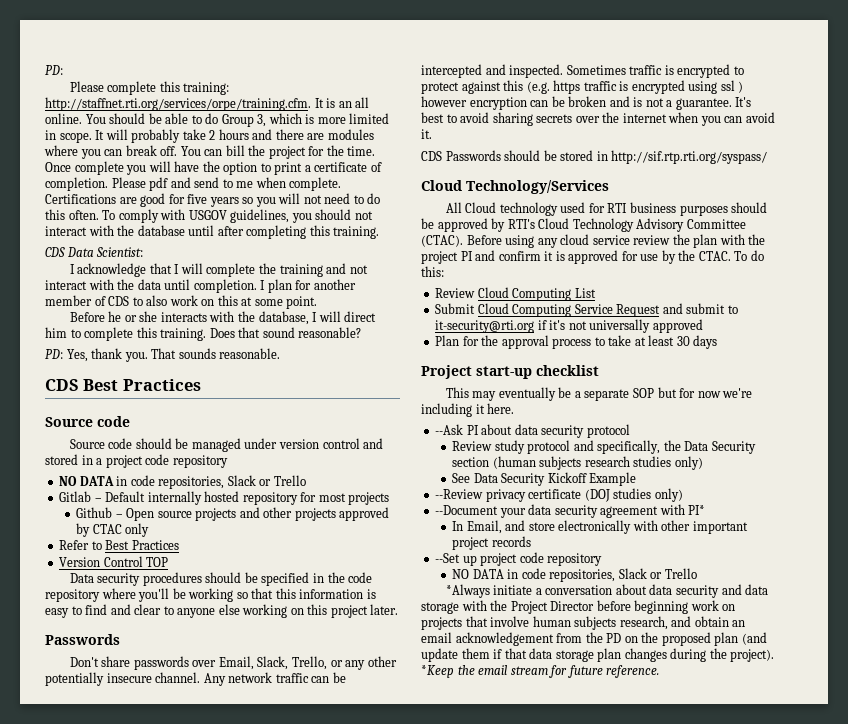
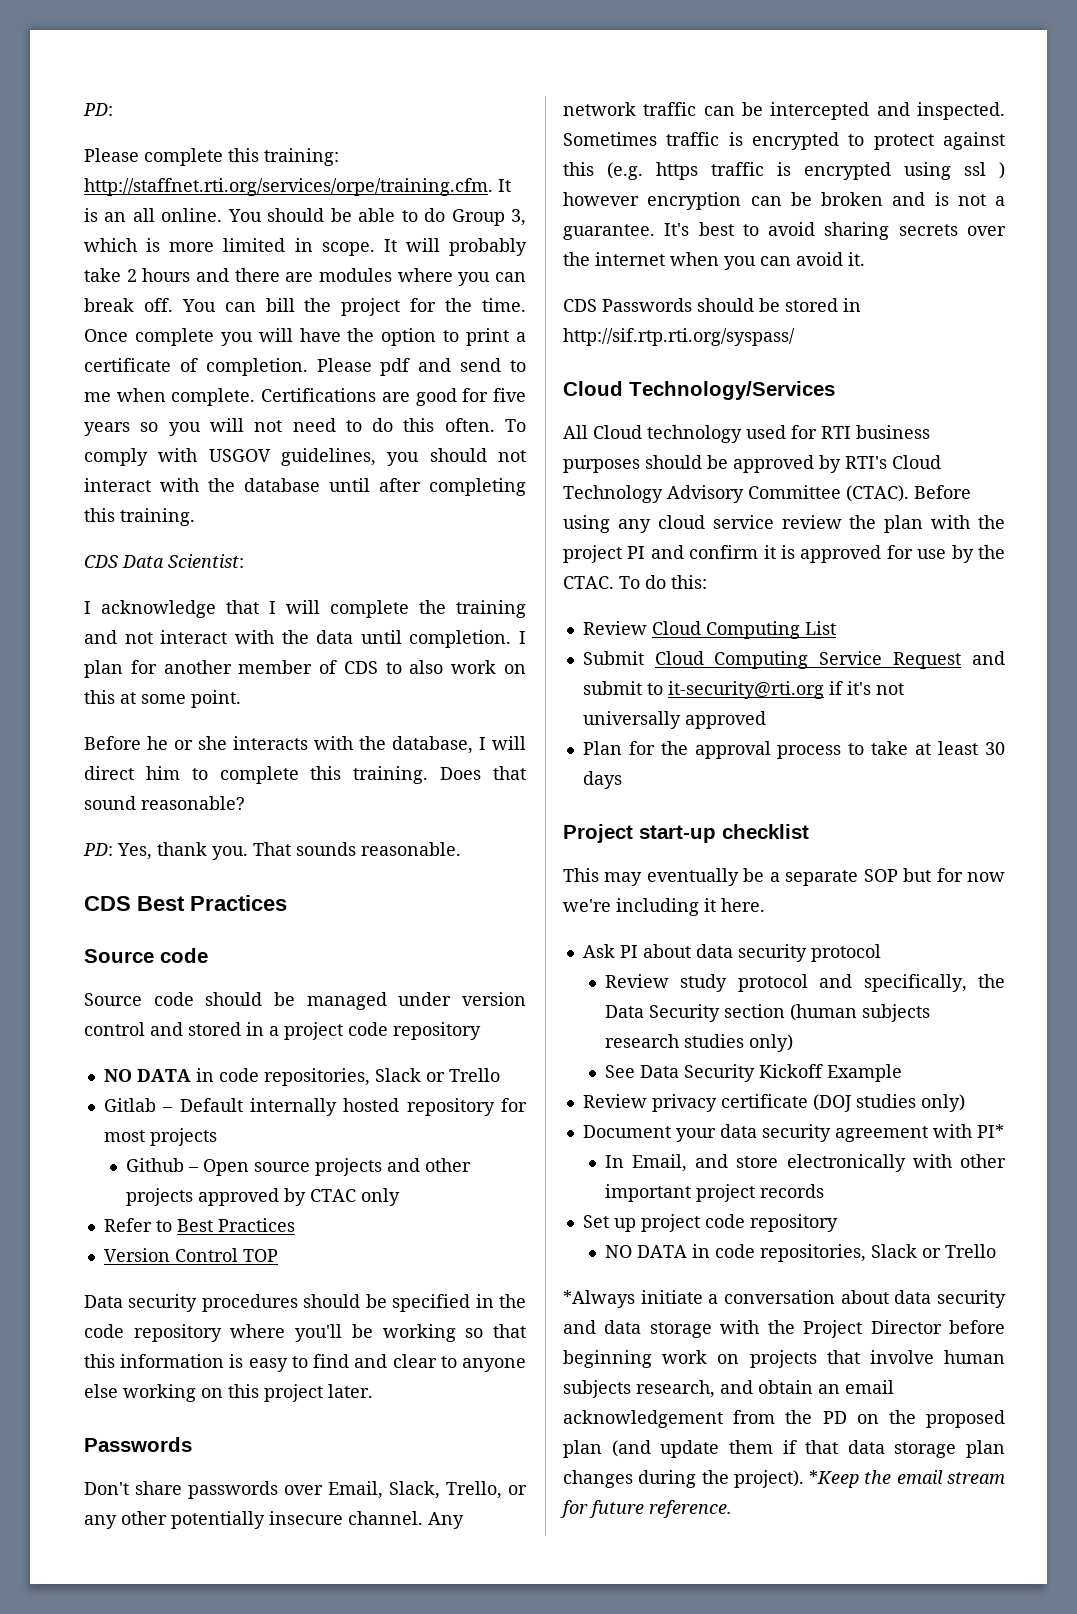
- --Ask PI about data security protocol
+ Ask PI about data security protocol
- --Review privacy certificate (DOJ studies only)
+ Review privacy certificate (DOJ studies only)
- --Document your data security agreement with PI*
+ Document your data security agreement with PI*
- --Set up project code repository
+ Set up project code repository

